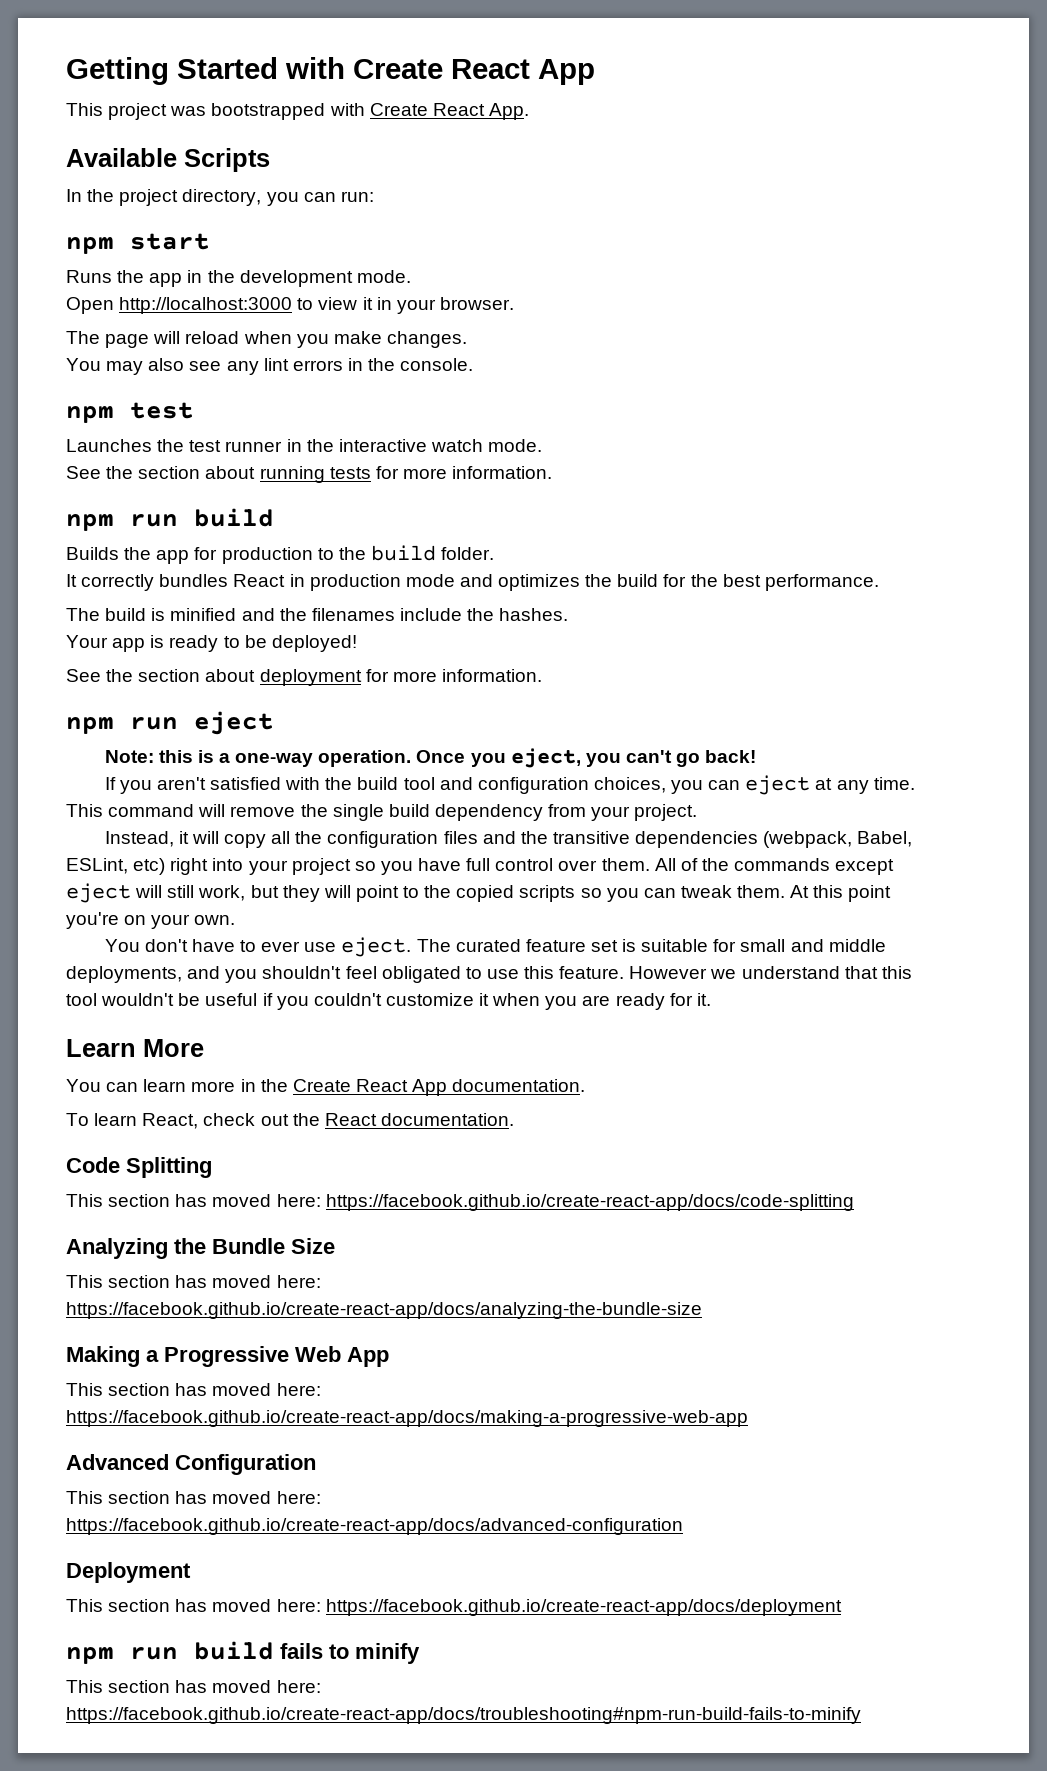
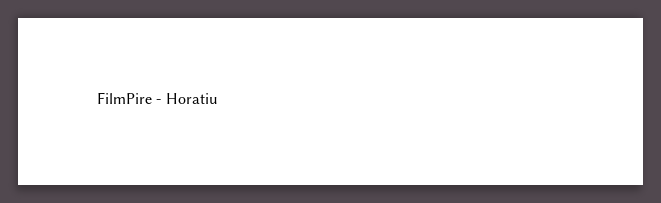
- Getting Started with Create React App
- This project was bootstrapped with Create React App.
- Available Scripts
- In the project directory, you can run:
- npm start
- Runs the app in the development mode.
- Open http://localhost:3000 to view it in your browser.
- The page will reload when you make changes.
- You may also see any lint errors in the console.
- npm test
- Launches the test runner in the interactive watch mode.
- See the section about running tests for more information.
- npm run build
- Builds the app for production to the build folder.
- It correctly bundles React in production mode and optimizes the build for the best performance.
- The build is minified and the filenames include the hashes.
- Your app is ready to be deployed!
- See the section about deployment for more information.
- npm run eject
- Note: this is a one-way operation. Once you eject, you can't go back!
- If you aren't satisfied with the build tool and configuration choices, you can eject at any time. This command will remove the single build dependency from your project.
- Instead, it will copy all the configuration files and the transitive dependencies (webpack, Babel, ESLint, etc) right into your project so you have full control over them. All of the commands except eject will still work, but they will point to the copied scripts so you can tweak them. At this point you're on your own.
- You don't have to ever use eject. The curated feature set is suitable for small and middle deployments, and you shouldn't feel obligated to use this feature. However we understand that this tool wouldn't be useful if you couldn't customize it when you are ready for it.
- Learn More
- You can learn more in the Create React App documentation.
- To learn React, check out the React documentation.
- Code Splitting
- This section has moved here: https://facebook.github.io/create-react-app/docs/code-splitting
- Analyzing the Bundle Size
- This section has moved here: https://facebook.github.io/create-react-app/docs/analyzing-the-bundle-size
- Making a Progressive Web App
- This section has moved here: https://facebook.github.io/create-react-app/docs/making-a-progressive-web-app
- Advanced Configuration
- This section has moved here: https://facebook.github.io/create-react-app/docs/advanced-configuration
- Deployment
- This section has moved here: https://facebook.github.io/create-react-app/docs/deployment
- npm run build fails to minify
- This section has moved here: https://facebook.github.io/create-react-app/docs/troubleshooting#npm-run-build-fails-to-minify
+ FilmPire - Horatiu

